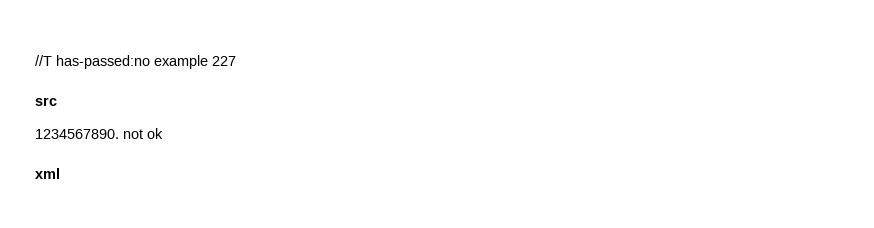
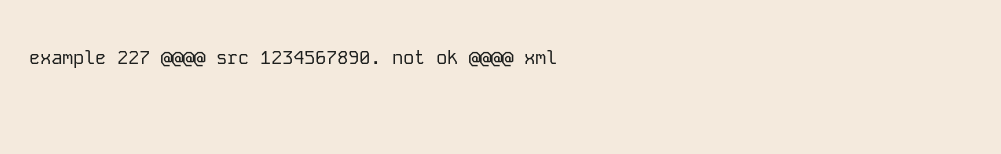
- //T has-passed:no example 227
- src
- 1234567890. not ok
- xml
+ example 227 @@@@ src 1234567890. not ok @@@@ xml

